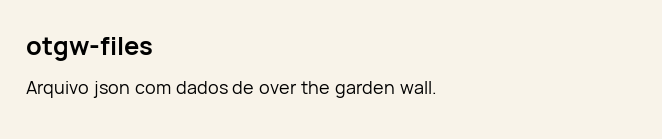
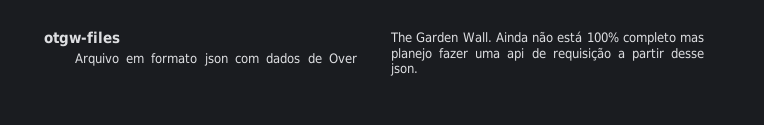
- Arquivo json com dados de over the garden wall.
+ Arquivo em formato json com dados de Over The Garden Wall. Ainda não está 100% completo mas planejo fazer uma api de requisição a partir desse json.

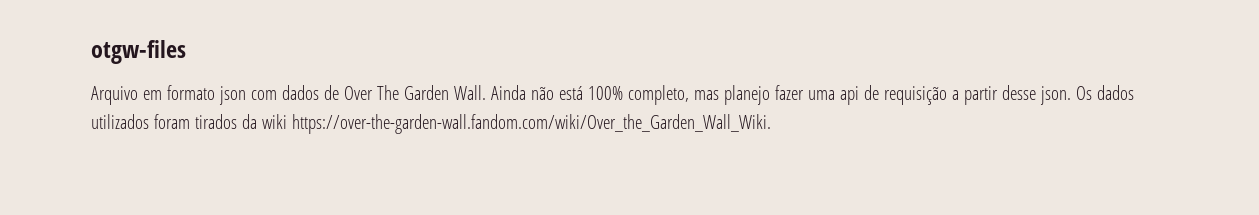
- Ainda não está 100% completo mas planejo fazer uma api de requisição a partir desse json.
+ Ainda não está 100% completo, mas planejo fazer uma api de requisição a partir desse json.
+ Os dados utilizados foram tirados da wiki https://over-the-garden-wall.fandom.com/wiki/Over_the_Garden_Wall_Wiki.

